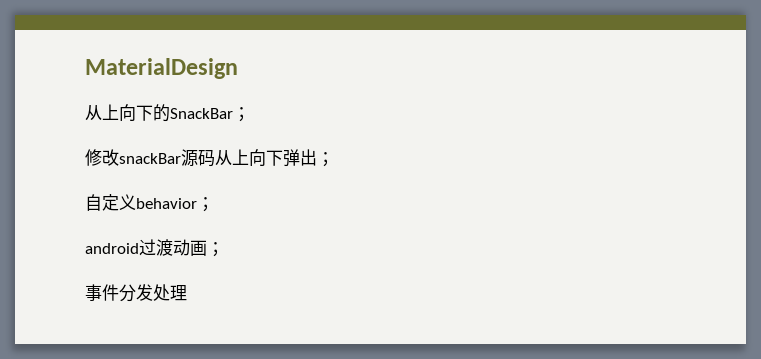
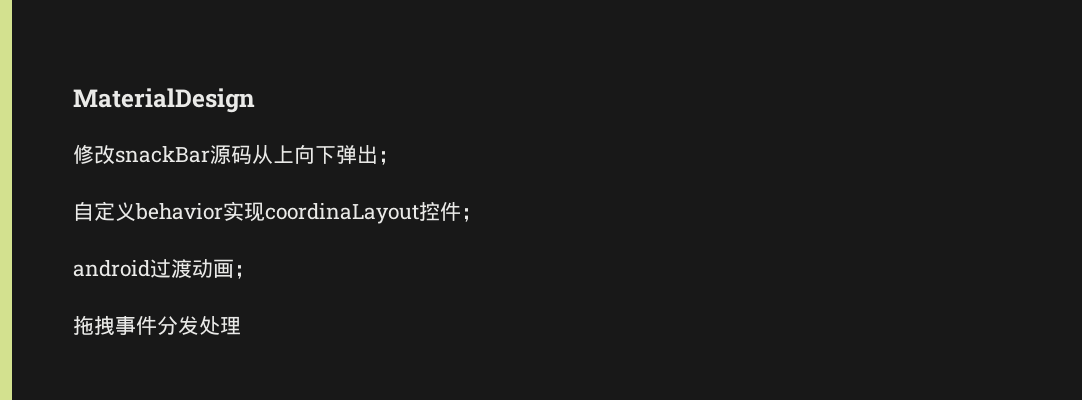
- 从上向下的SnackBar；
- 自定义behavior；
+ 自定义behavior实现coordinaLayout控件；
- 事件分发处理
+ 拖拽事件分发处理

